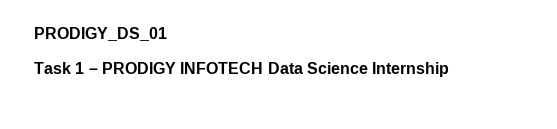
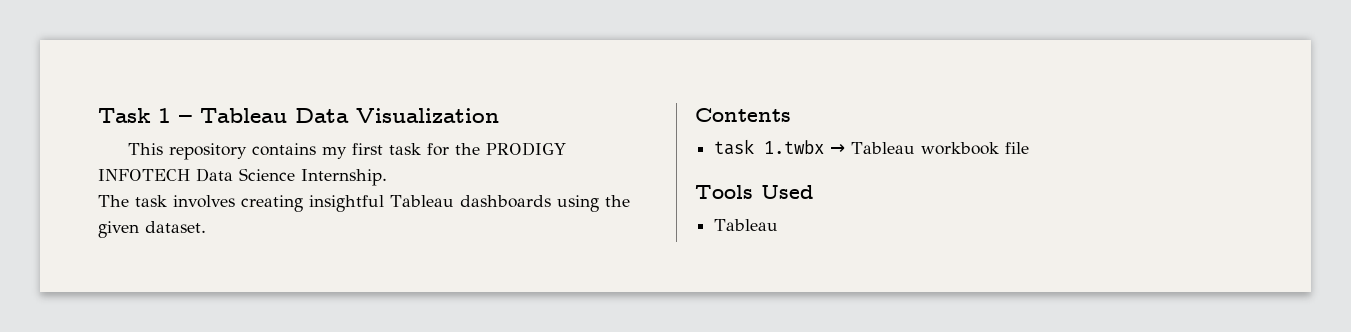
- PRODIGY_DS_01
- Task 1 – PRODIGY INFOTECH Data Science Internship
+ Task 1 – Tableau Data Visualization
+ This repository contains my first task for the PRODIGY INFOTECH Data Science Internship.
+ The task involves creating insightful Tableau dashboards using the given dataset.
+ Contents
+ task 1.twbx → Tableau workbook file
+ Tools Used
+ Tableau

